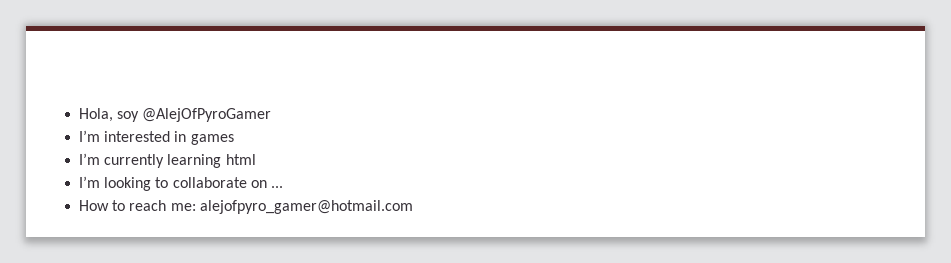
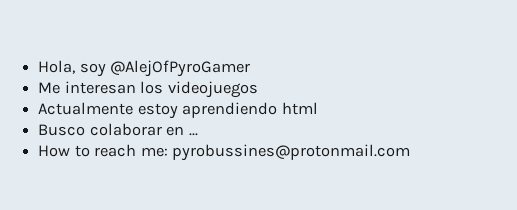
- I’m interested in games
- I’m currently learning html
- I’m looking to collaborate on ...
+ Me interesan los videojuegos
+ Actualmente estoy aprendiendo html
+ Busco colaborar en ...
- How to reach me: alejofpyro_gamer@hotmail.com
+ How to reach me: pyrobussines@protonmail.com

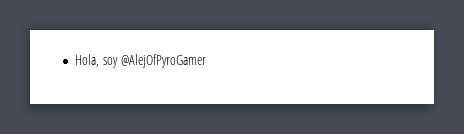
- Me interesan los videojuegos
- Actualmente estoy aprendiendo html
- Busco colaborar en ...
- How to reach me: pyrobussines@protonmail.com

